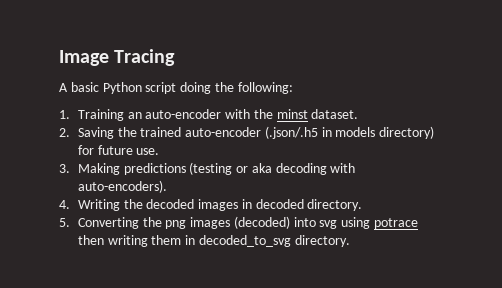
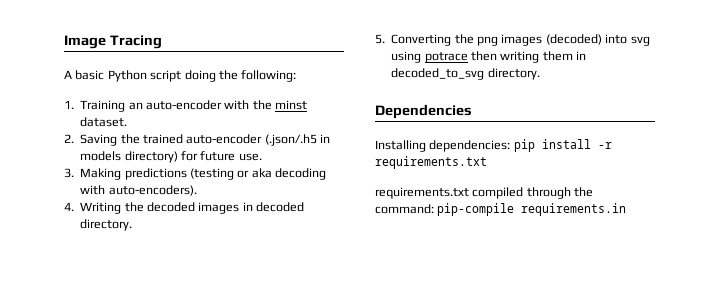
+ Dependencies
+ Installing dependencies: pip install -r requirements.txt
+ requirements.txt compiled through the command: pip-compile requirements.in

